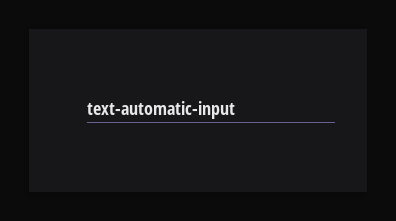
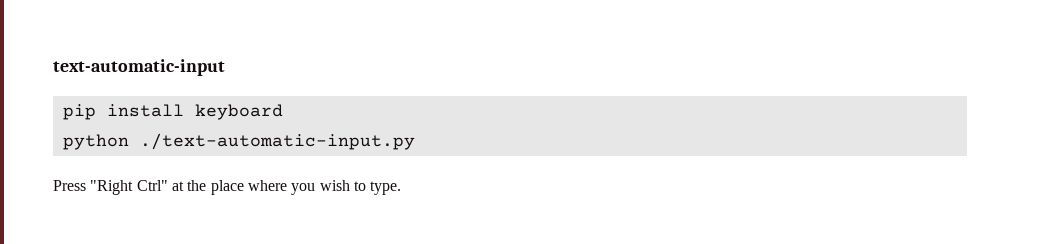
+ pip install keyboard
+ python ./text-automatic-input.py
+ Press "Right Ctrl" at the place where you wish to type.

